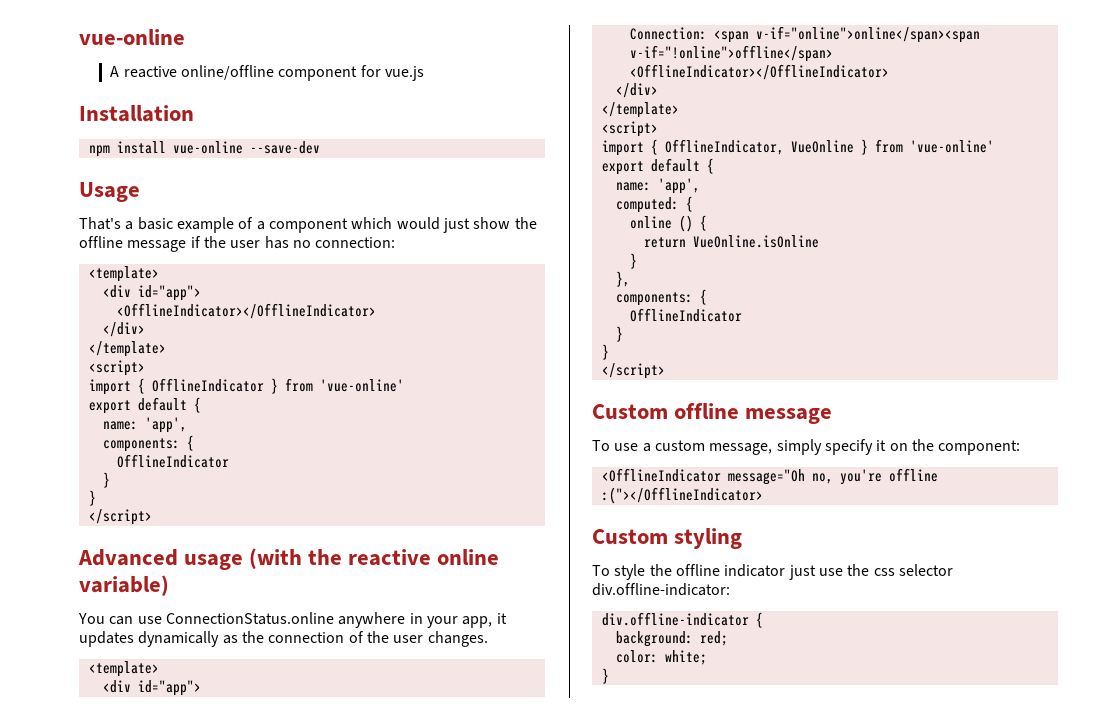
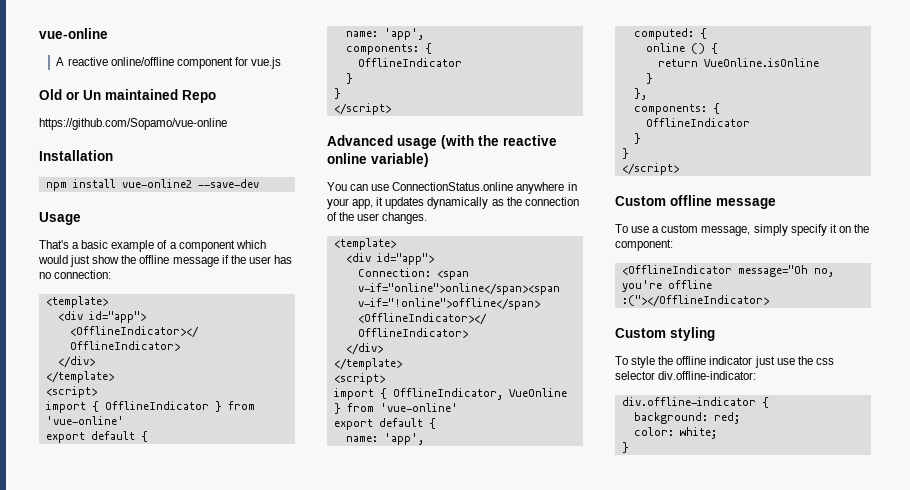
+ Old or Un maintained Repo
+ https://github.com/Sopamo/vue-online
- npm install vue-online --save-dev
+ npm install vue-online2 --save-dev

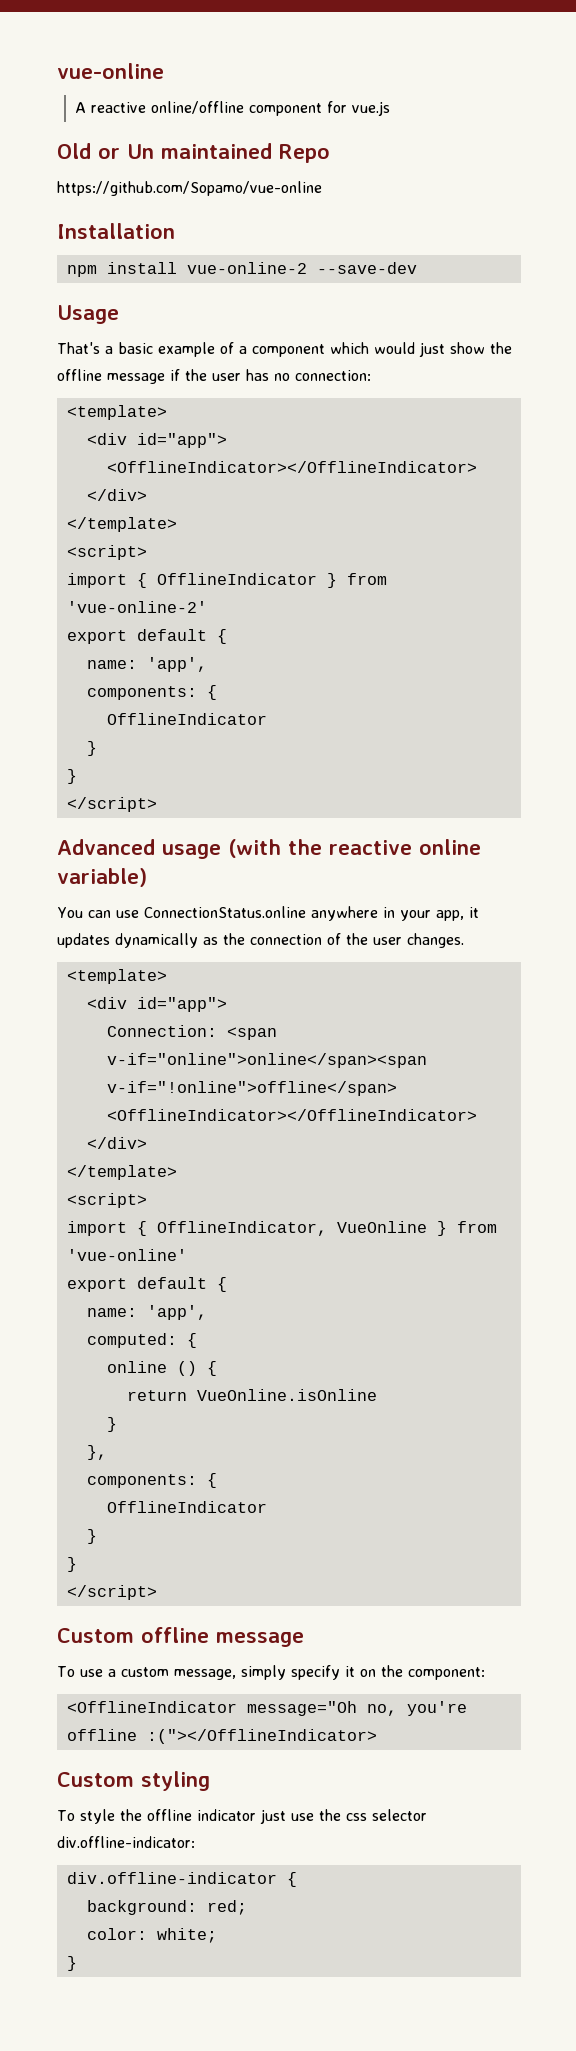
- npm install vue-online2 --save-dev
+ npm install vue-online-2 --save-dev
- import { OfflineIndicator } from 'vue-online'
+ import { OfflineIndicator } from 'vue-online-2'

